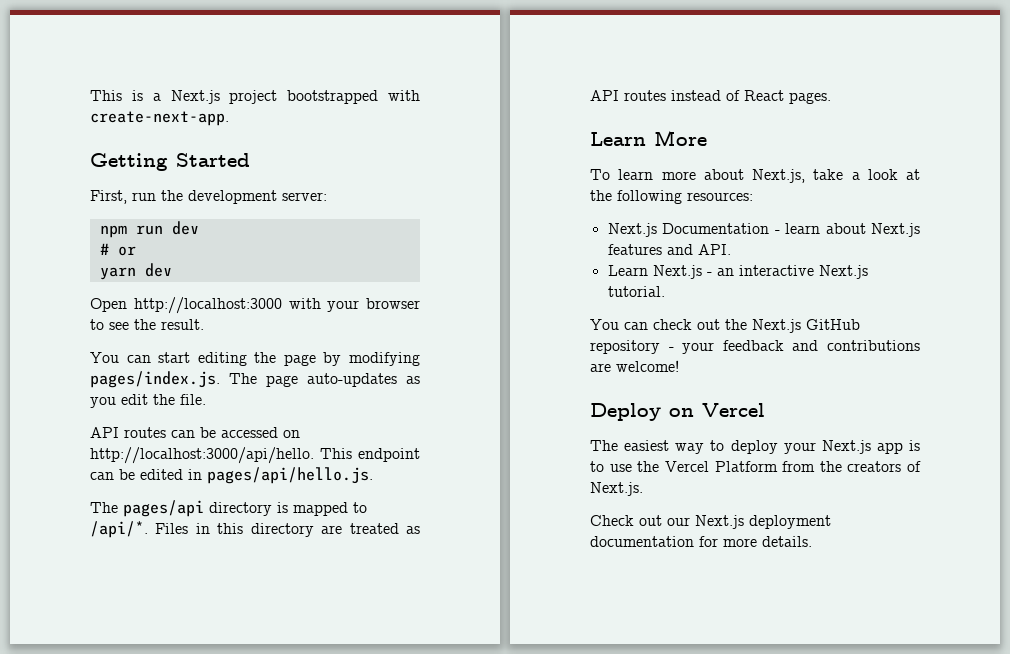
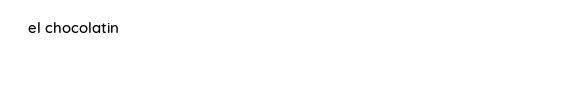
- This is a Next.js project bootstrapped with create-next-app.
- Getting Started
- First, run the development server:
- npm run dev
- # or
- yarn dev
- Open http://localhost:3000 with your browser to see the result.
- You can start editing the page by modifying pages/index.js. The page auto-updates as you edit the file.
- API routes can be accessed on http://localhost:3000/api/hello. This endpoint can be edited in pages/api/hello.js.
- The pages/api directory is mapped to /api/*. Files in this directory are treated as API routes instead of React pages.
- Learn More
- To learn more about Next.js, take a look at the following resources:
- Next.js Documentation - learn about Next.js features and API.
- Learn Next.js - an interactive Next.js tutorial.
- You can check out the Next.js GitHub repository - your feedback and contributions are welcome!
- Deploy on Vercel
- The easiest way to deploy your Next.js app is to use the Vercel Platform from the creators of Next.js.
- Check out our Next.js deployment documentation for more details.
+ el chocolatin

